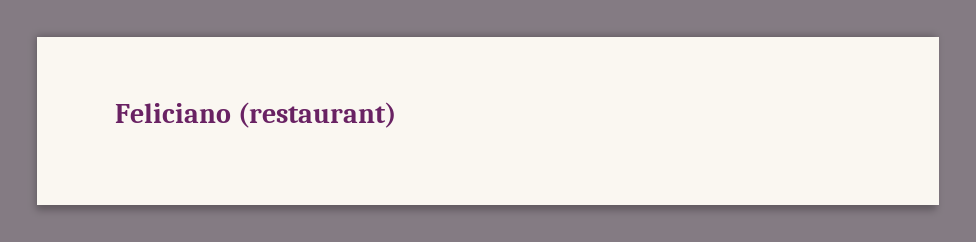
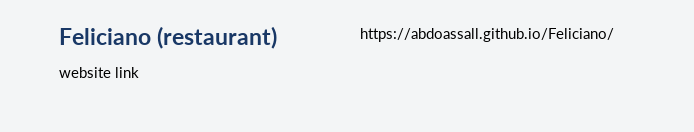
+ website link https://abdoassall.github.io/Feliciano/

